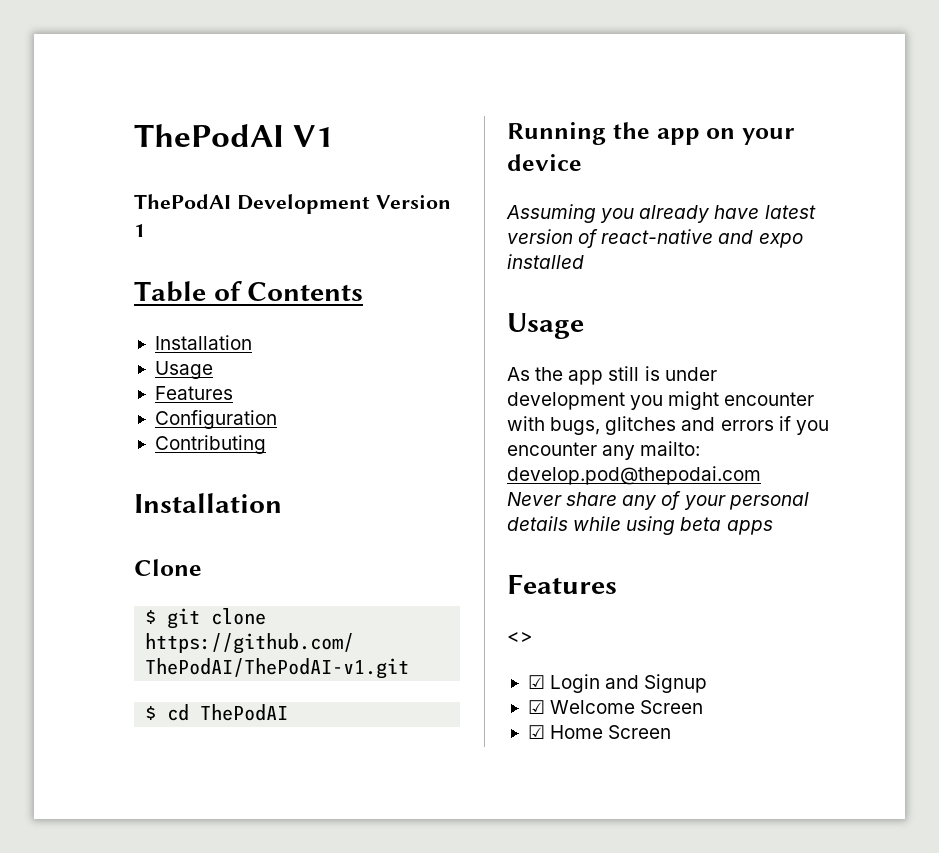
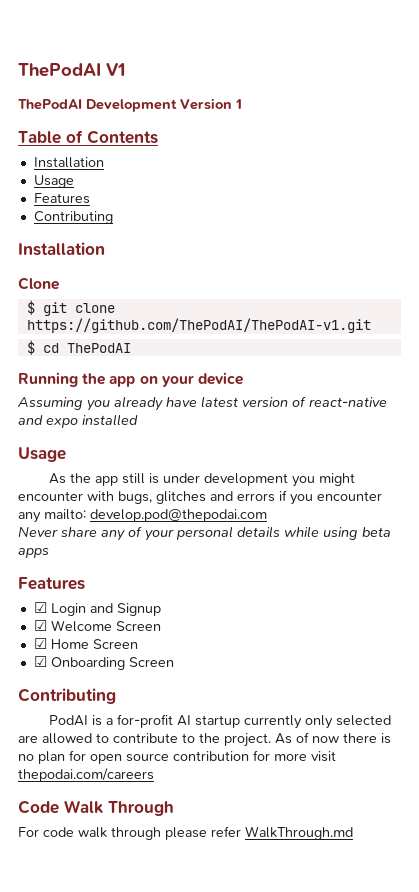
- Configuration
- <>
+ ☑ Onboarding Screen
+ Contributing
+ PodAI is a for-profit AI startup currently only selected are allowed to contribute to the project. As of now there is no plan for open source contribution for more visit thepodai.com/careers
+ Code Walk Through
+ For code walk through please refer WalkThrough.md

